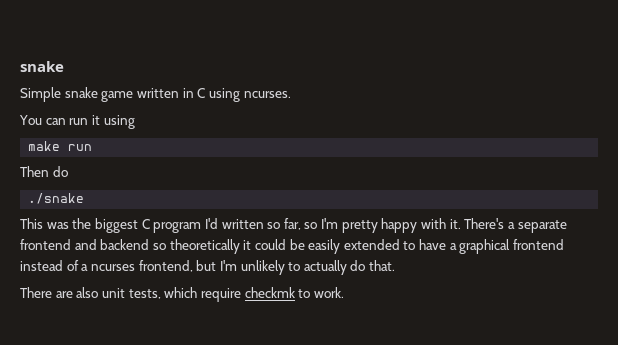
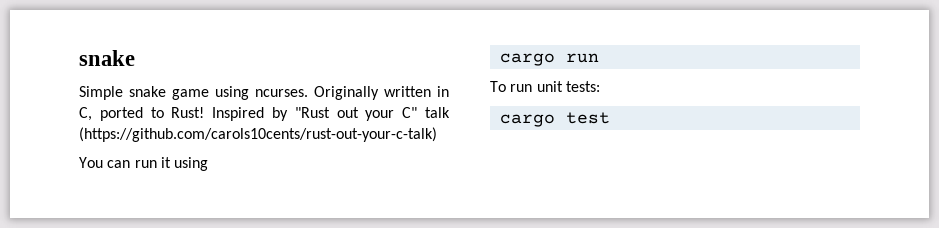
- Simple snake game written in C using ncurses.
+ Simple snake game using ncurses. Originally written in C, ported to Rust! Inspired by "Rust out your C" talk (https://github.com/carols10cents/rust-out-your-c-talk)
- make run
+ cargo run
- Then do
- ./snake
- This was the biggest C program I'd written so far, so I'm pretty happy with it. There's a separate frontend and backend so theoretically it could be easily extended to have a graphical frontend instead of a ncurses frontend, but I'm unlikely to actually do that.
- There are also unit tests, which require checkmk to work.
+ To run unit tests:
+ cargo test

